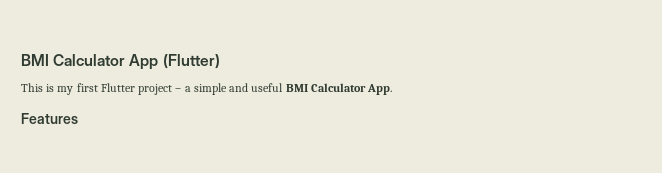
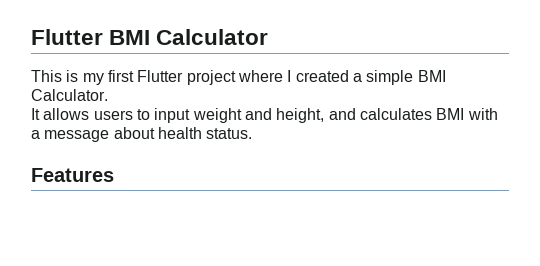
- BMI Calculator App (Flutter)
+ Flutter BMI Calculator
- This is my first Flutter project – a simple and useful BMI Calculator App.
+ This is my first Flutter project where I created a simple BMI Calculator.
+ It allows users to input weight and height, and calculates BMI with a message about health status.

